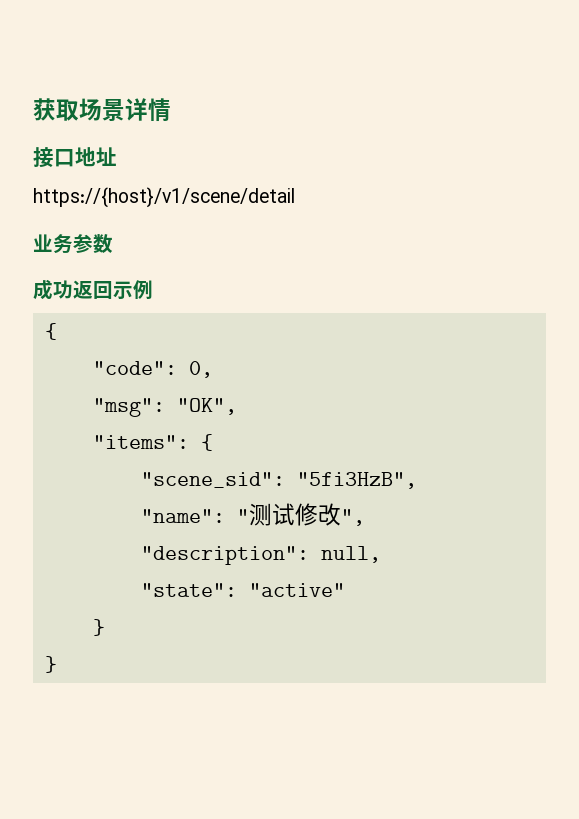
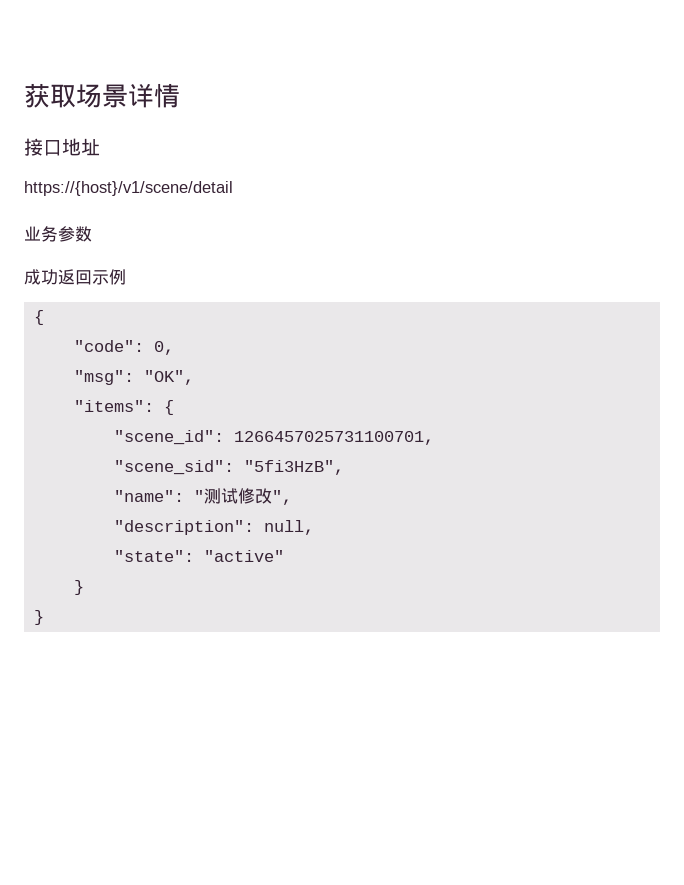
+ "scene_id": 1266457025731100701,

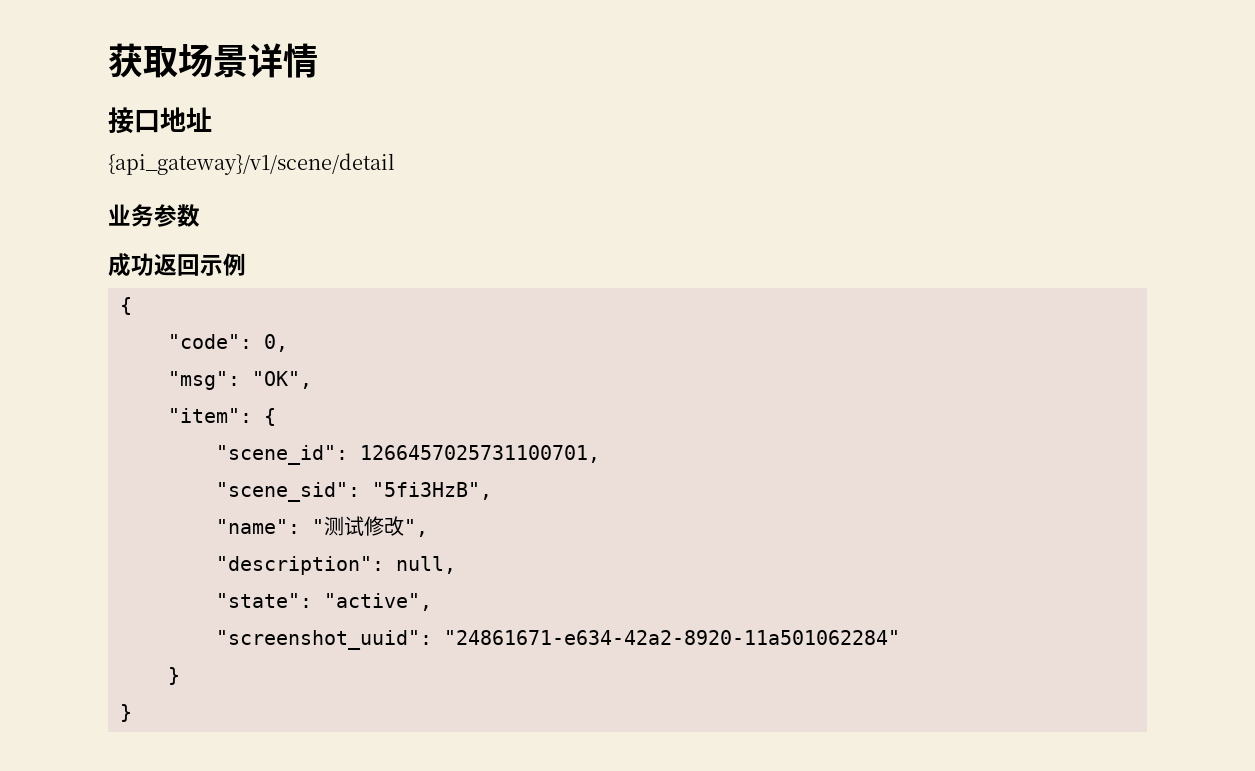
- https://{host}/v1/scene/detail
+ {api_gateway}/v1/scene/detail
- "items": {
+ "item": {
- "state": "active"
+ "state": "active",
+ "screenshot_uuid": "24861671-e634-42a2-8920-11a501062284"

